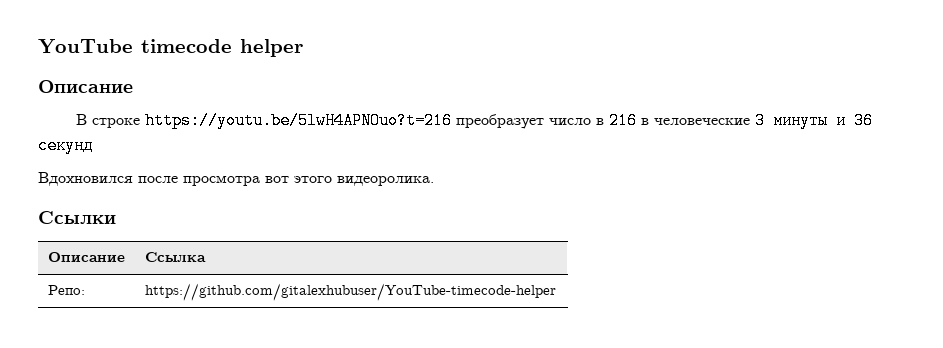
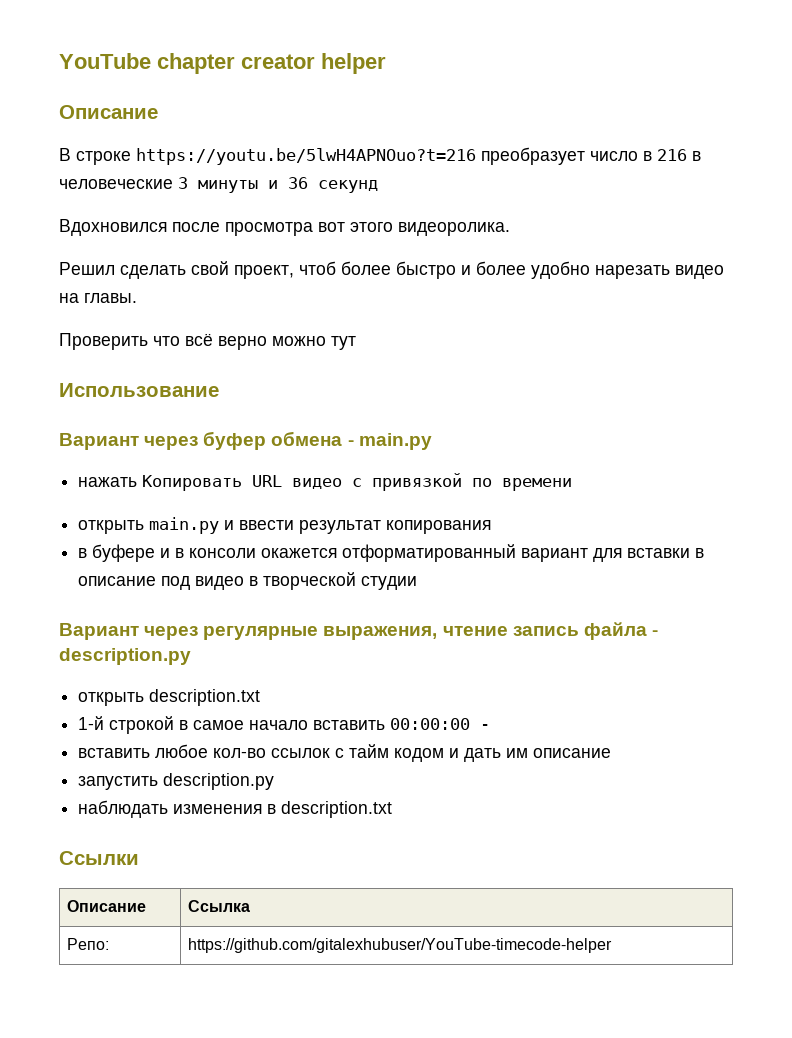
- YouTube timecode helper
+ YouTube chapter creator helper
+ Решил сделать свой проект, чтоб более быстро и более удобно нарезать видео на главы.
+ Проверить что всё верно можно тут
+ Использование
+ Вариант через буфер обмена - main.py
+ нажать Копировать URL видео с привязкой по времени
+ открыть main.py и ввести результат копирования
+ в буфере и в консоли окажется отформатированный вариант для вставки в описание под видео в творческой студии
+ Вариант через регулярные выражения, чтение запись файла - description.py
+ открыть description.txt
+ 1-й строкой в самое начало вставить 00:00:00 -
+ вставить любое кол-во ссылок с тайм кодом и дать им описание
+ запустить description.py
+ наблюдать изменения в description.txt

